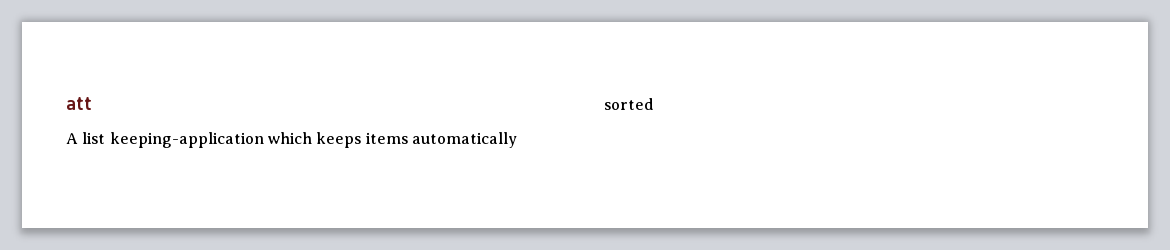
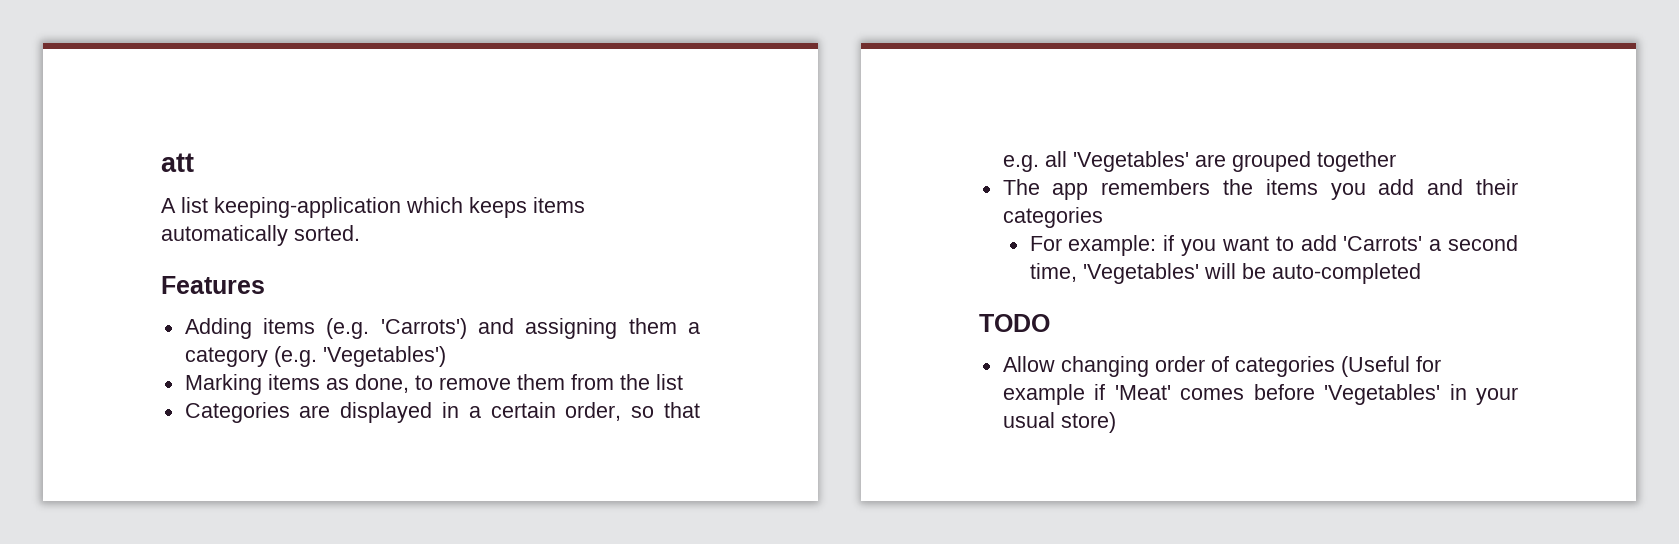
- A list keeping-application which keeps items automatically sorted
+ A list keeping-application which keeps items automatically sorted.
+ Features
+ Adding items (e.g. 'Carrots') and assigning them a category (e.g. 'Vegetables')
+ Marking items as done, to remove them from the list
+ Categories are displayed in a certain order, so that e.g. all 'Vegetables' are grouped together
+ The app remembers the items you add and their categories
+ For example: if you want to add 'Carrots' a second time, 'Vegetables' will be auto-completed
+ TODO
+ Allow changing order of categories (Useful for example if 'Meat' comes before 'Vegetables' in your usual store)

